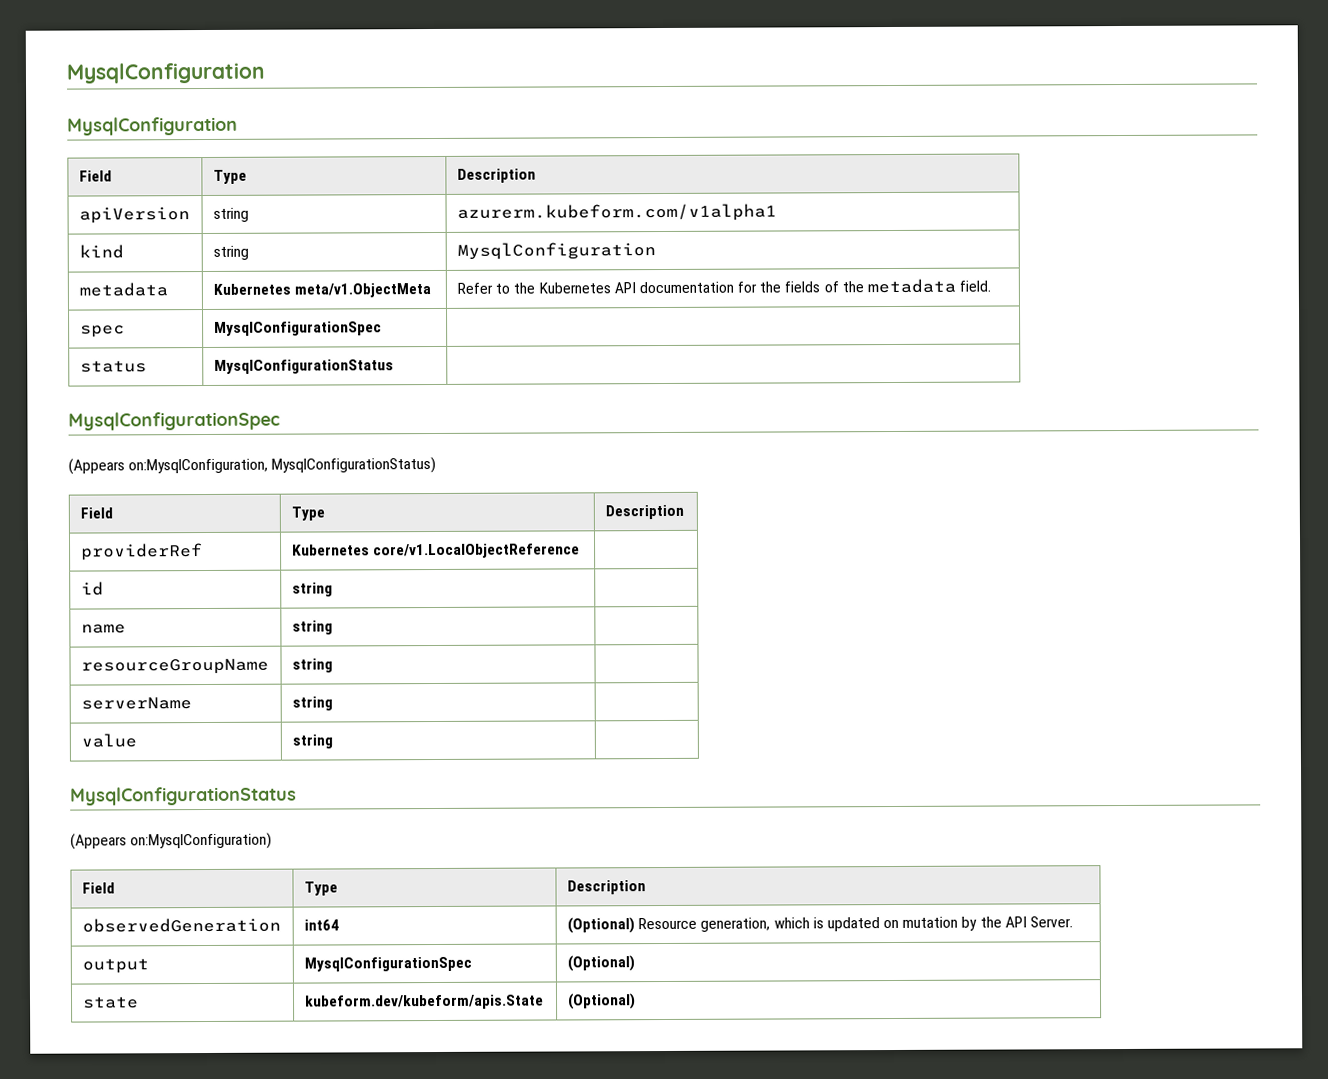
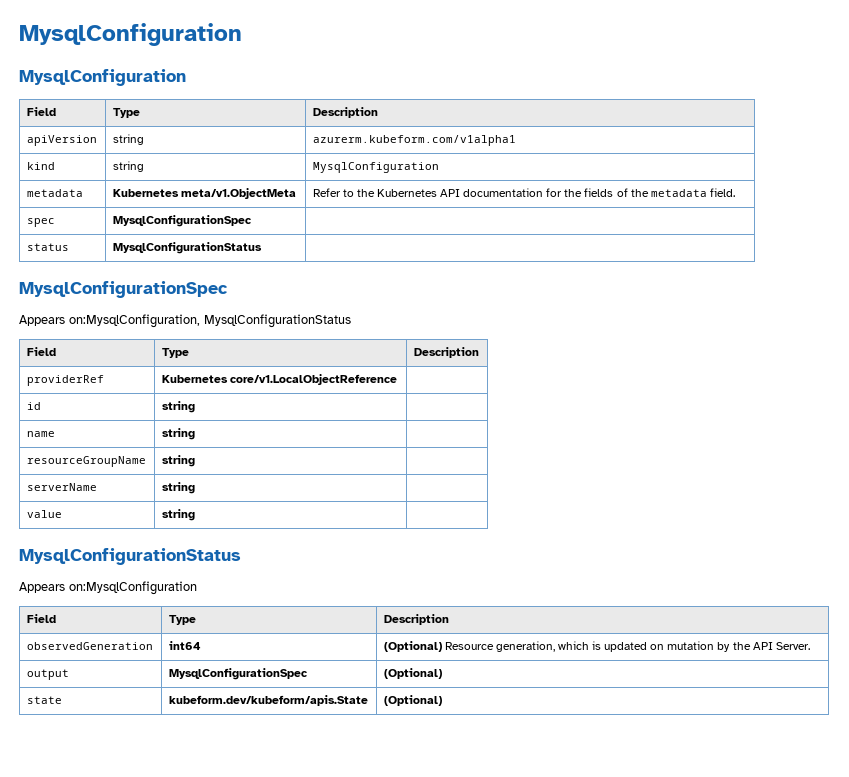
- (Appears on:MysqlConfiguration, MysqlConfigurationStatus)
+ Appears on:MysqlConfiguration, MysqlConfigurationStatus
- (Appears on:MysqlConfiguration)
+ Appears on:MysqlConfiguration

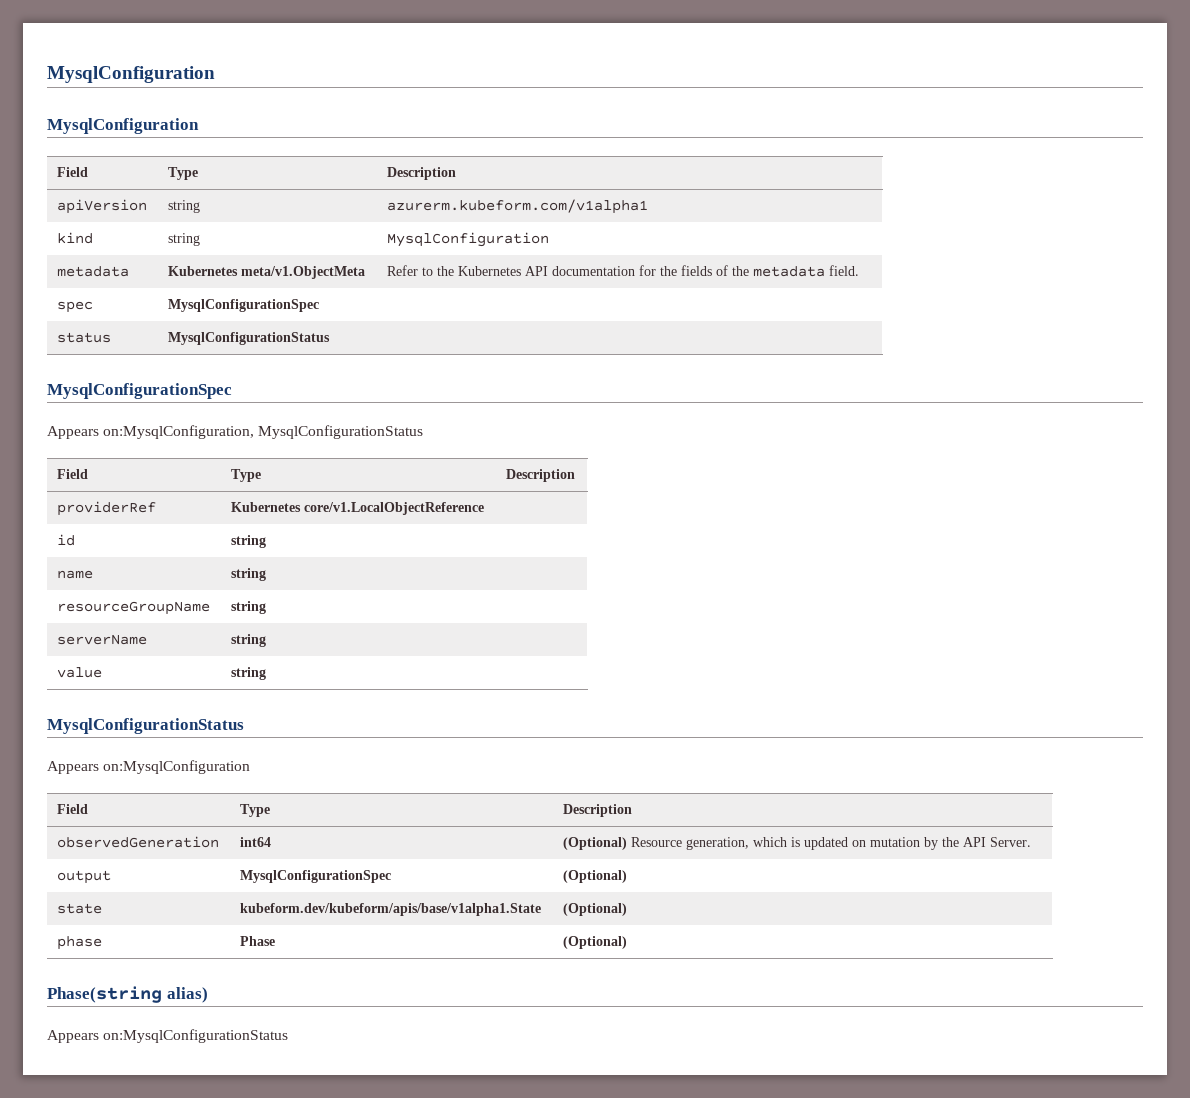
- state | kubeform.dev/kubeform/apis.State | (Optional)
+ state | kubeform.dev/kubeform/apis/base/v1alpha1.State | (Optional)
+ phase | Phase | (Optional)
+ Phase(string alias)
+ Appears on:MysqlConfigurationStatus

